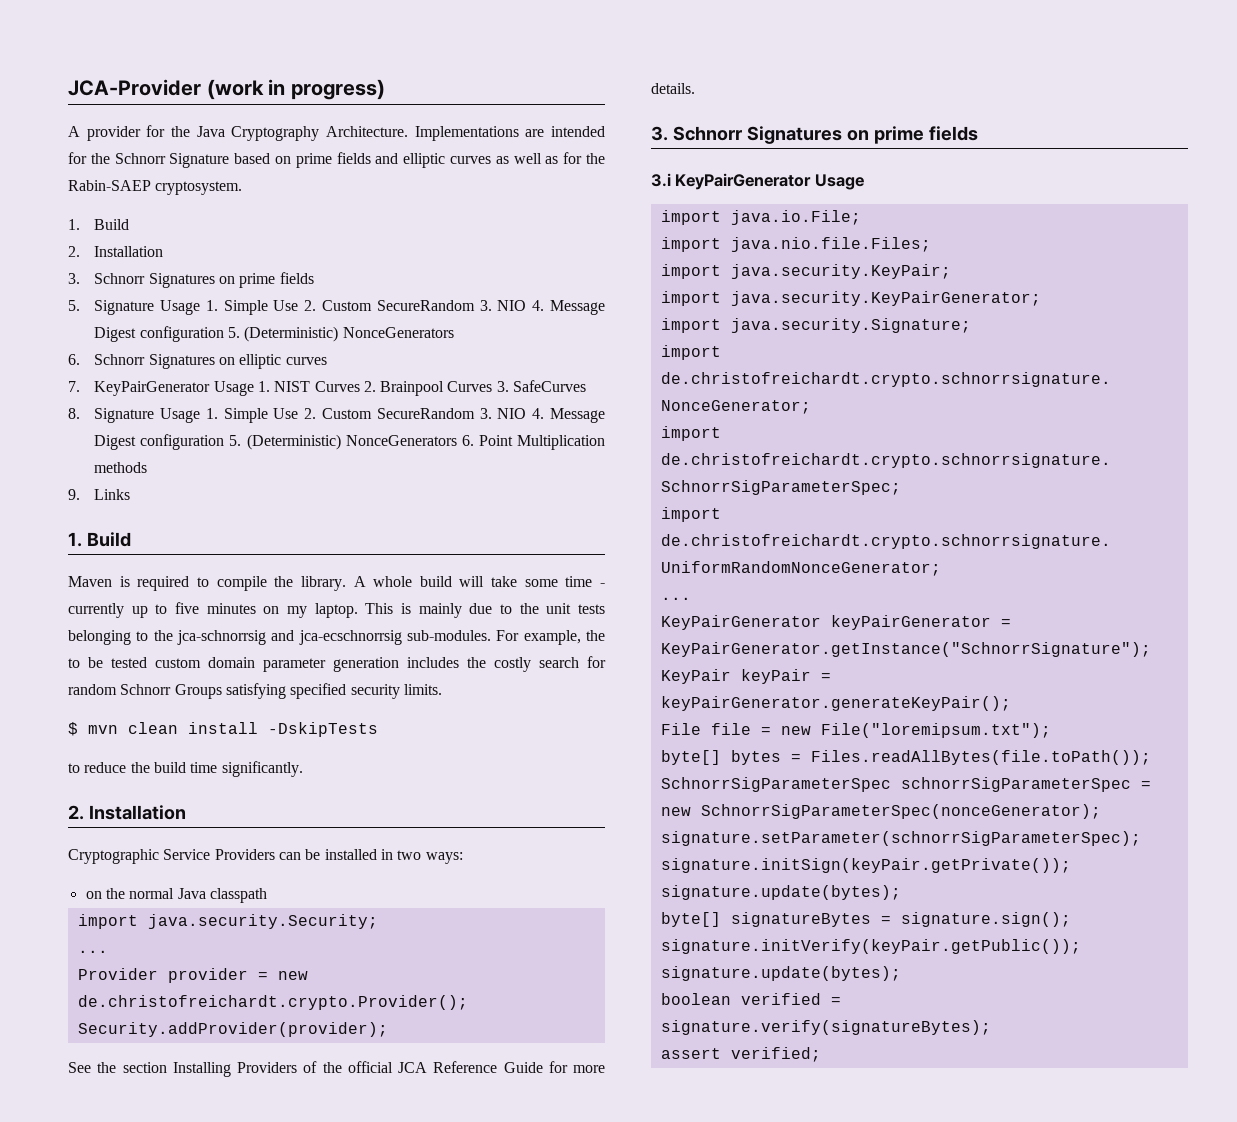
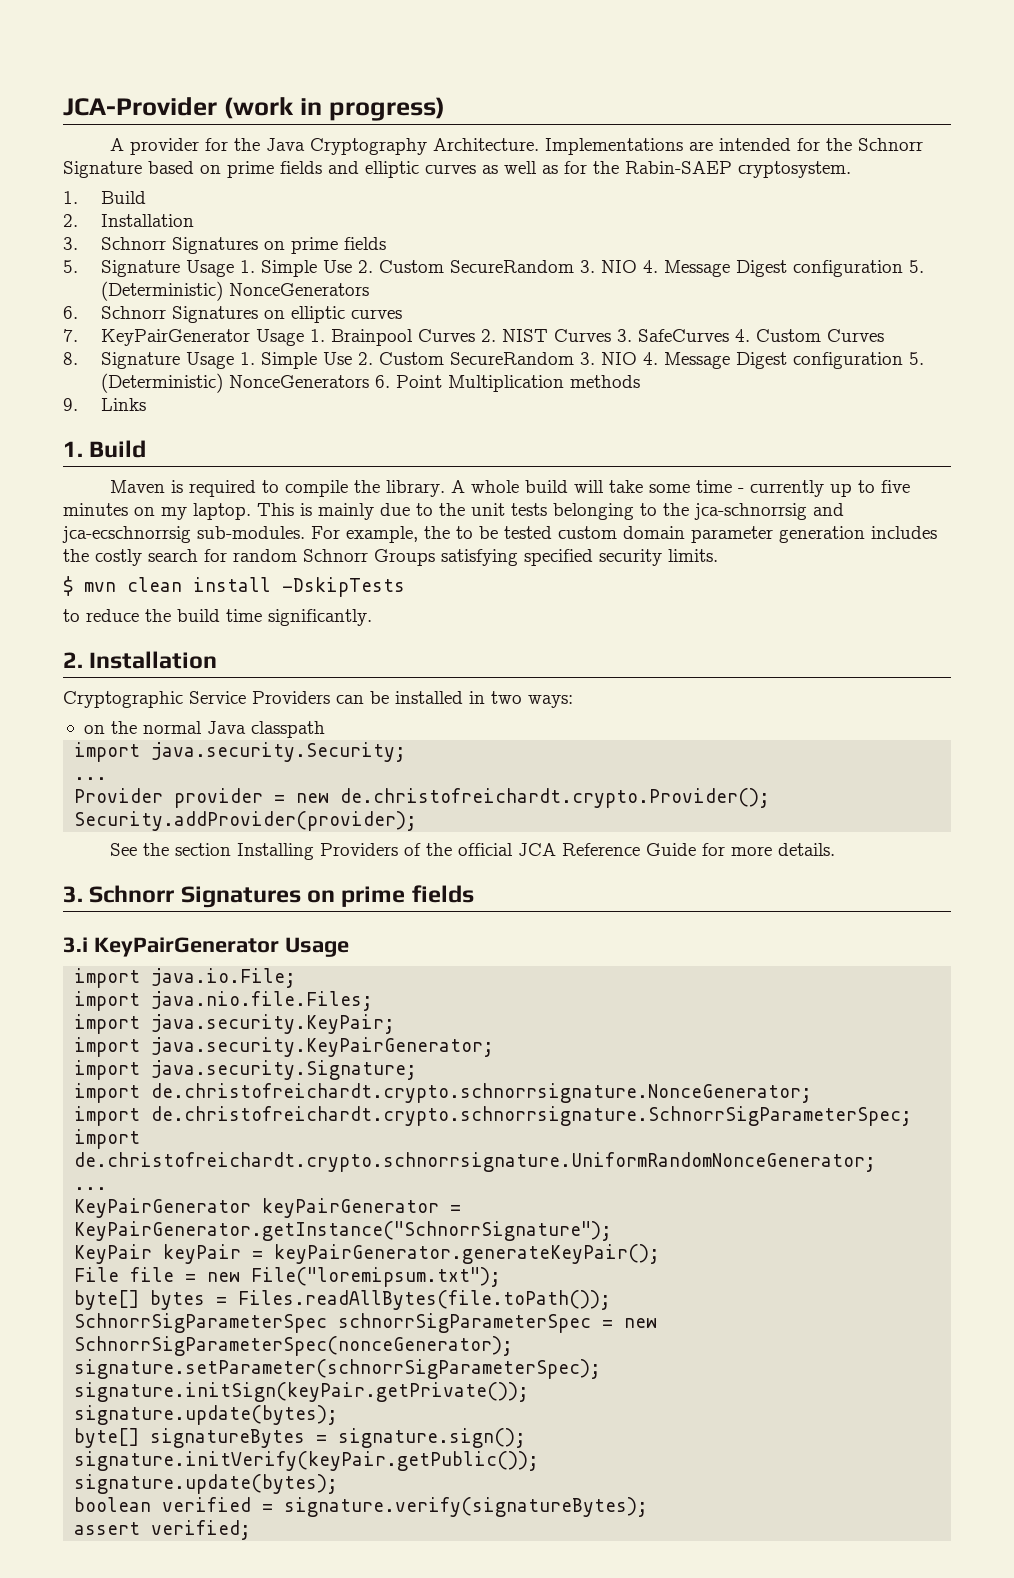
- 7. KeyPairGenerator Usage 1. NIST Curves 2. Brainpool Curves 3. SafeCurves
+ 7. KeyPairGenerator Usage 1. Brainpool Curves 2. NIST Curves 3. SafeCurves 4. Custom Curves

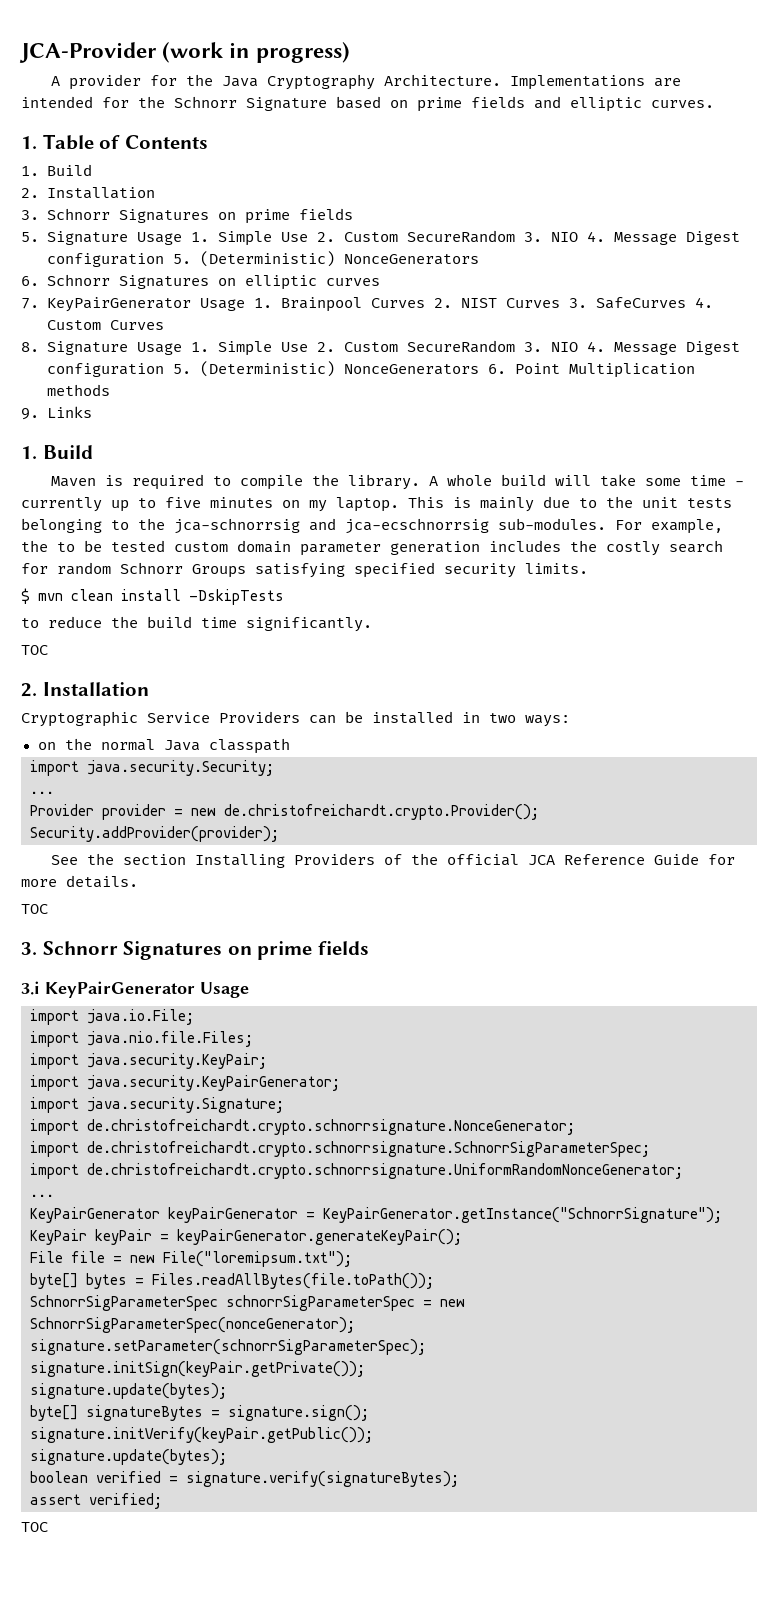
- Implementations are intended for the Schnorr Signature based on prime fields and elliptic curves as well as for the Rabin-SAEP cryptosystem.
+ Implementations are intended for the Schnorr Signature based on prime fields and elliptic curves.
+ 1. Table of Contents
  to reduce the build time significantly.
+ TOC
  See the section Installing Providers of the official JCA Reference Guide for more details.
+ TOC
  assert verified;
+ TOC

